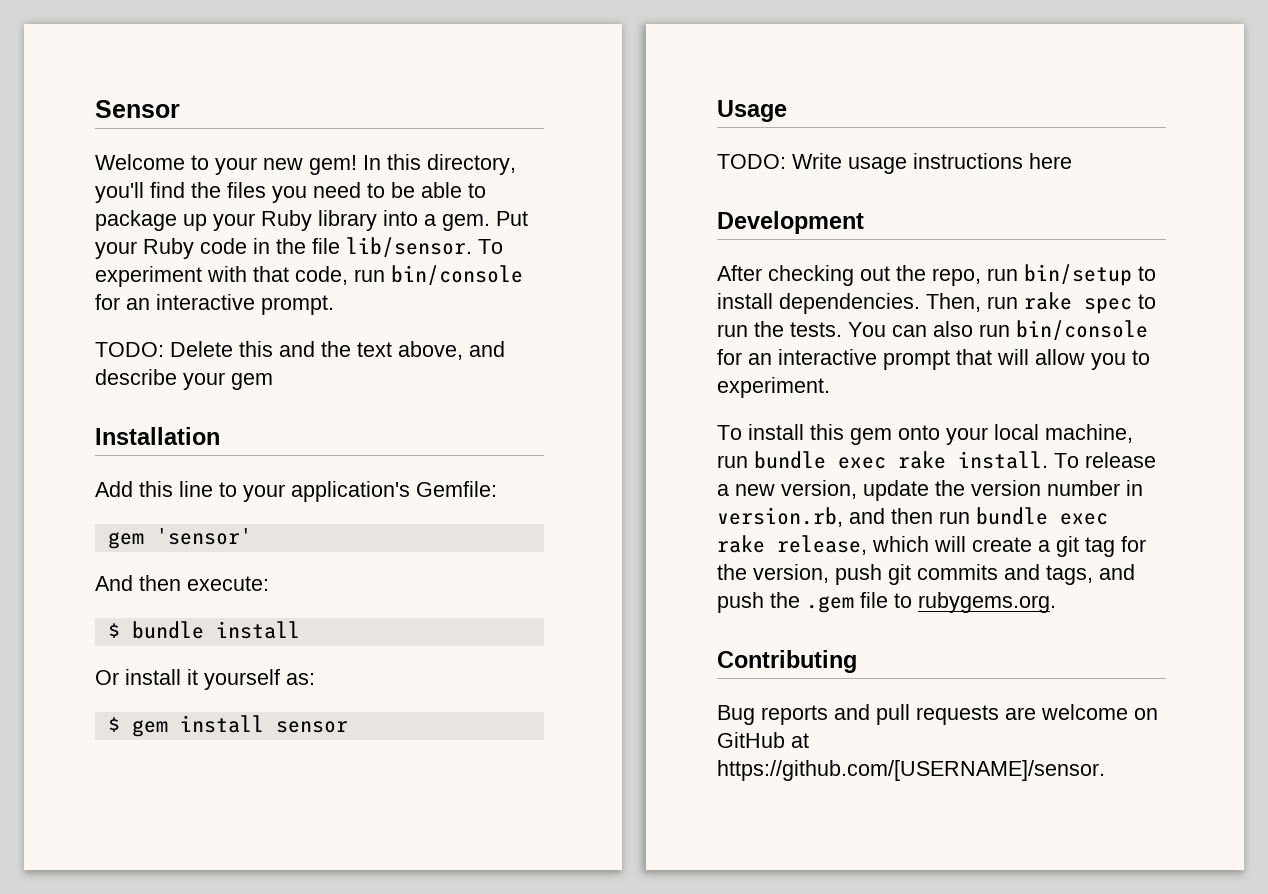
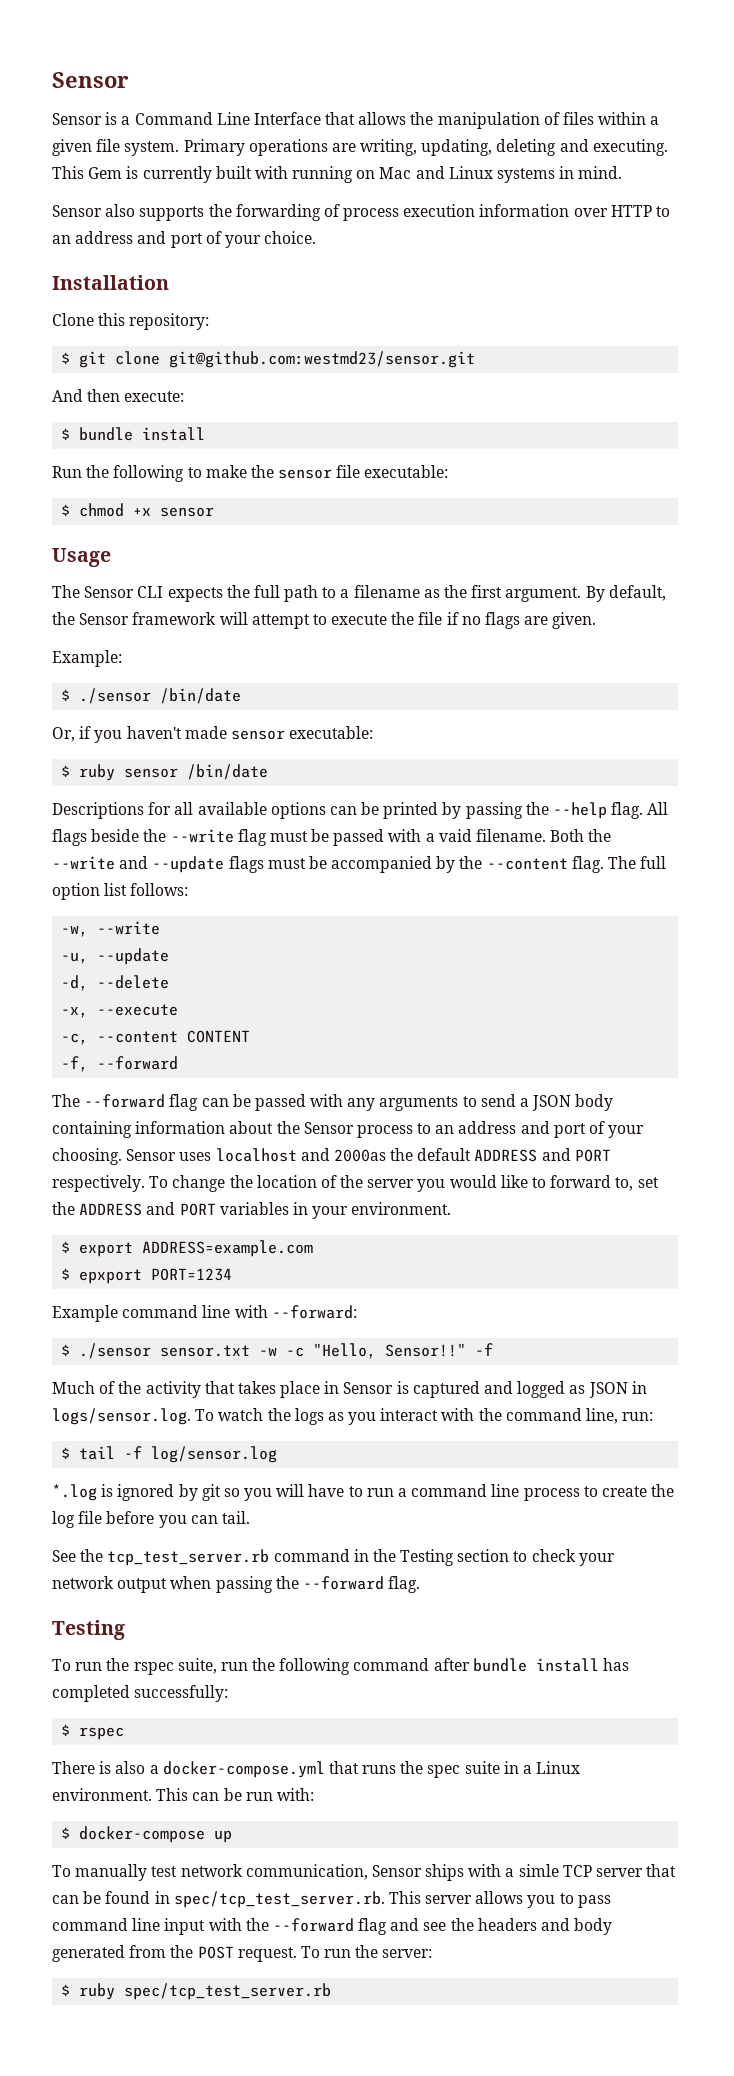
- Welcome to your new gem! In this directory, you'll find the files you need to be able to package up your Ruby library into a gem. Put your Ruby code in the file lib/sensor. To experiment with that code, run bin/console for an interactive prompt.
- TODO: Delete this and the text above, and describe your gem
+ Sensor is a Command Line Interface that allows the manipulation of files within a given file system. Primary operations are writing, updating, deleting and executing. This Gem is currently built with running on Mac and Linux systems in mind.
+ Sensor also supports the forwarding of process execution information over HTTP to an address and port of your choice.
  Installation
- Add this line to your application's Gemfile:
- gem 'sensor'
+ Clone this repository:
+ $ git clone git@github.com:westmd23/sensor.git
- Or install it yourself as:
- $ gem install sensor
+ Run the following to make the sensor file executable:
+ $ chmod +x sensor
- TODO: Write usage instructions here
- Development
- After checking out the repo, run bin/setup to install dependencies. Then, run rake spec to run the tests. You can also run bin/console for an interactive prompt that will allow you to experiment.
- To install this gem onto your local machine, run bundle exec rake install. To release a new version, update the version number in version.rb, and then run bundle exec rake release, which will create a git tag for the version, push git commits and tags, and push the .gem file to rubygems.org.
- Contributing
- Bug reports and pull requests are welcome on GitHub at https://github.com/[USERNAME]/sensor.
+ The Sensor CLI expects the full path to a filename as the first argument. By default, the Sensor framework will attempt to execute the file if no flags are given.
+ Example:
+ $ ./sensor /bin/date
+ Or, if you haven't made sensor executable:
+ $ ruby sensor /bin/date
+ Descriptions for all available options can be printed by passing the --help flag. All flags beside the --write flag must be passed with a vaid filename. Both the --write and --update flags must be accompanied by the --content flag. The full option list follows:
+ -w, --write
+ -u, --update
+ -d, --delete
+ -x, --execute
+ -c, --content CONTENT
+ -f, --forward
+ The --forward flag can be passed with any arguments to send a JSON body containing information about the Sensor process to an address and port of your choosing. Sensor uses localhost and 2000as the default ADDRESS and PORT respectively. To change the location of the server you would like to forward to, set the ADDRESS and PORT variables in your environment.
+ $ export ADDRESS=example.com
+ $ epxport PORT=1234
+ Example command line with --forward:
+ $ ./sensor sensor.txt -w -c "Hello, Sensor!!" -f
+ Much of the activity that takes place in Sensor is captured and logged as JSON in logs/sensor.log. To watch the logs as you interact with the command line, run:
+ $ tail -f log/sensor.log
+ *.log is ignored by git so you will have to run a command line process to create the log file before you can tail.
+ See the tcp_test_server.rb command in the Testing section to check your network output when passing the --forward flag.
+ Testing
+ To run the rspec suite, run the following command after bundle install has completed successfully:
+ $ rspec
+ There is also a docker-compose.yml that runs the spec suite in a Linux environment. This can be run with:
+ $ docker-compose up
+ To manually test network communication, Sensor ships with a simle TCP server that can be found in spec/tcp_test_server.rb. This server allows you to pass command line input with the --forward flag and see the headers and body generated from the POST request. To run the server:
+ $ ruby spec/tcp_test_server.rb

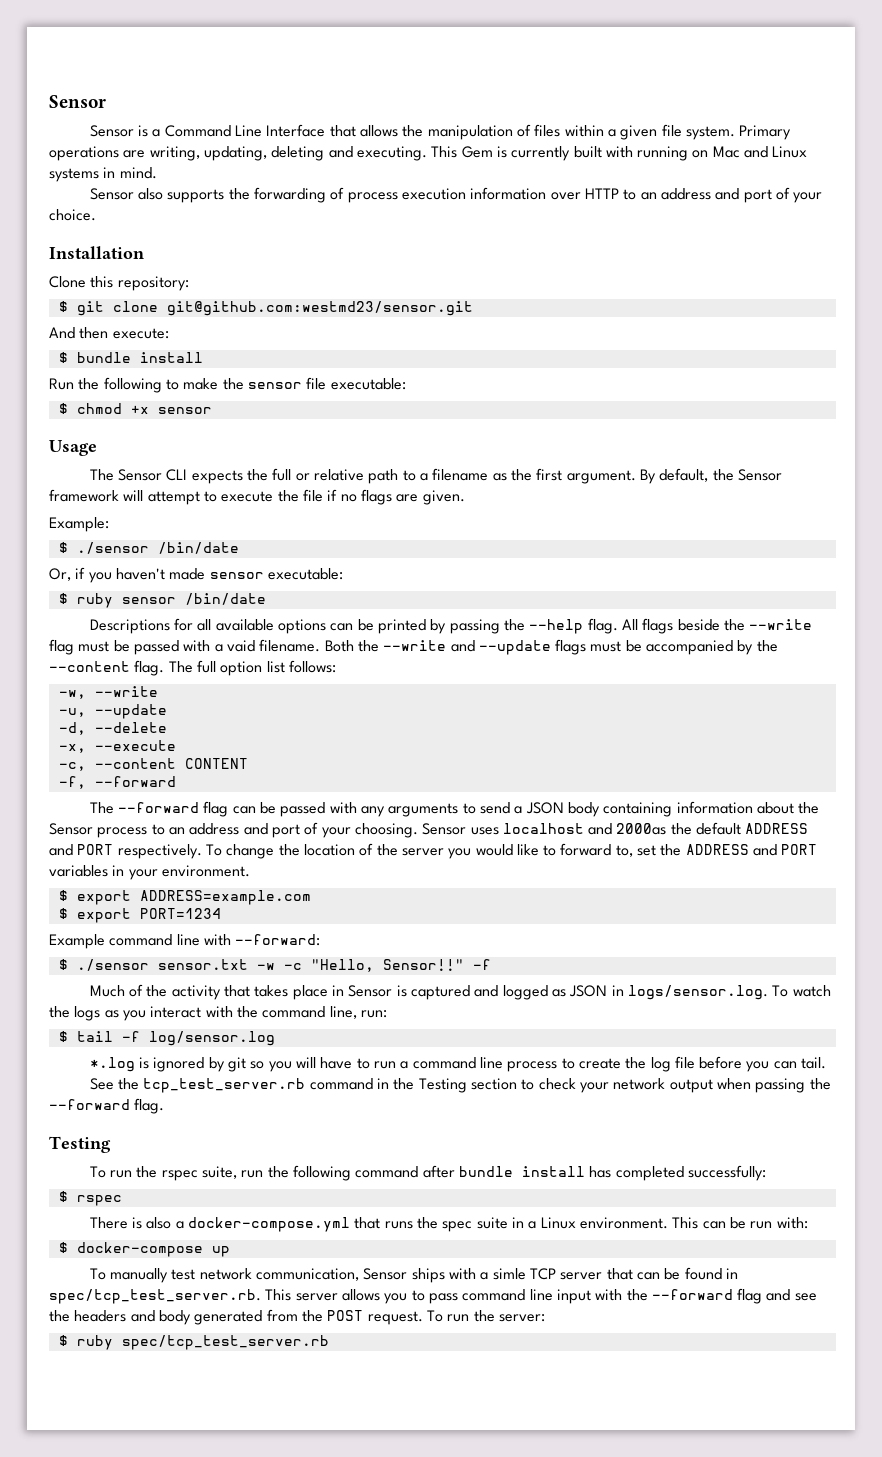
- The Sensor CLI expects the full path to a filename as the first argument.
+ The Sensor CLI expects the full or relative path to a filename as the first argument.
- $ epxport PORT=1234
+ $ export PORT=1234

